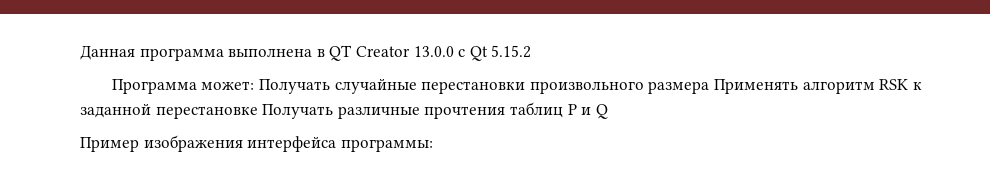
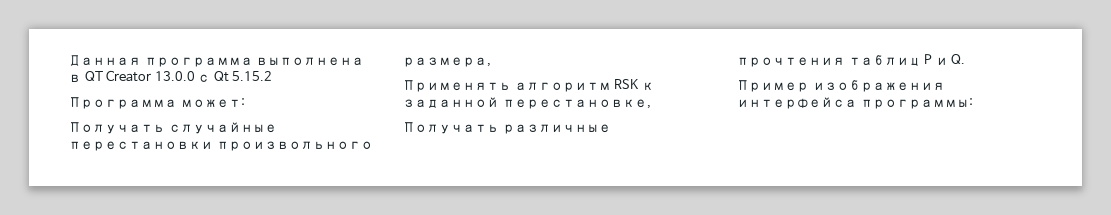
- Программа может: Получать случайные перестановки произвольного размера Применять алгоритм RSK к заданной перестановке Получать различные прочтения таблиц P и Q
+ Программа может:
+ Получать случайные перестановки произвольного размера,
+ Применять алгоритм RSK к заданной перестановке,
+ Получать различные прочтения таблиц P и Q.

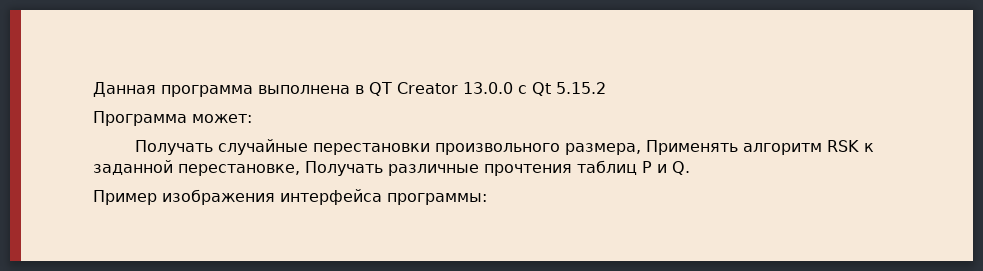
- Получать случайные перестановки произвольного размера,
- Применять алгоритм RSK к заданной перестановке,
- Получать различные прочтения таблиц P и Q.
+ Получать случайные перестановки произвольного размера, Применять алгоритм RSK к заданной перестановке, Получать различные прочтения таблиц P и Q.

